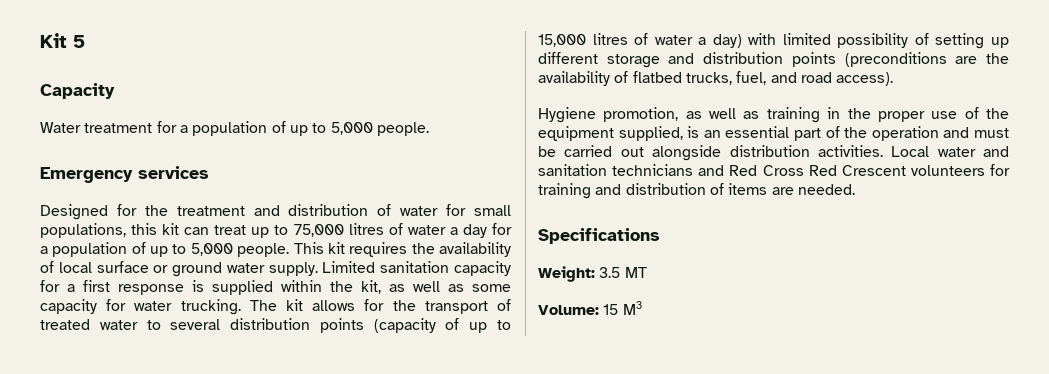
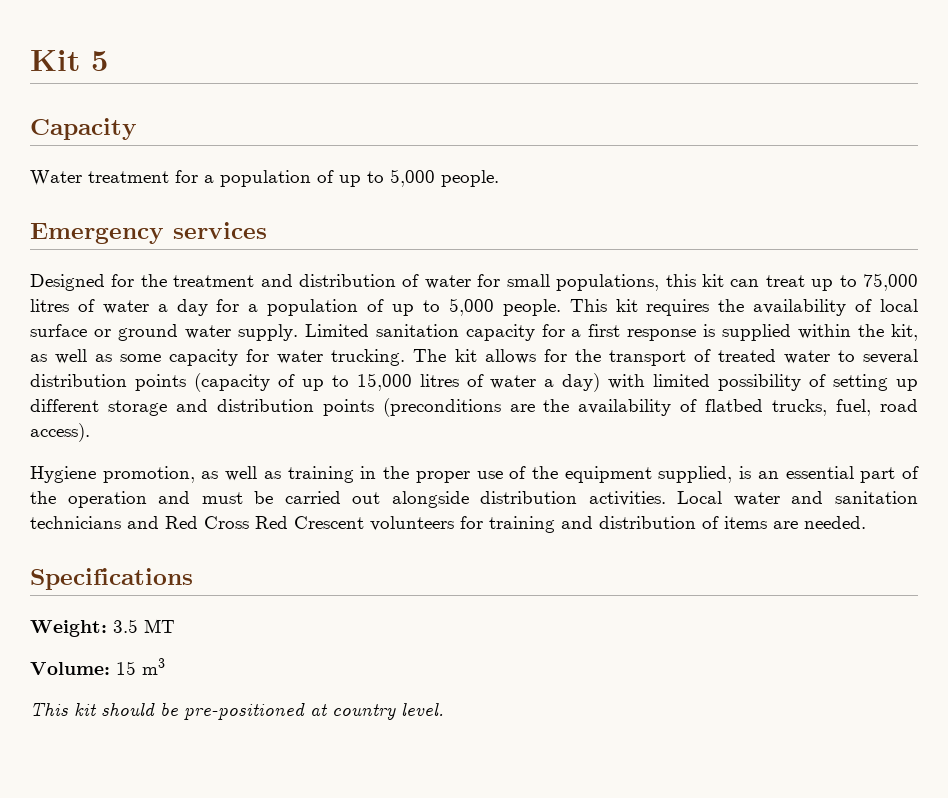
- The kit allows for the transport of treated water to several distribution points (capacity of up to 15,000 litres of water a day) with limited possibility of setting up different storage and distribution points (preconditions are the availability of flatbed trucks, fuel, and road access).
+ The kit allows for the transport of treated water to several distribution points (capacity of up to 15,000 litres of water a day) with limited possibility of setting up different storage and distribution points (preconditions are the availability of flatbed trucks, fuel, road access).
- Volume: 15 M3
+ Volume: 15 m3
+ This kit should be pre-positioned at country level.

